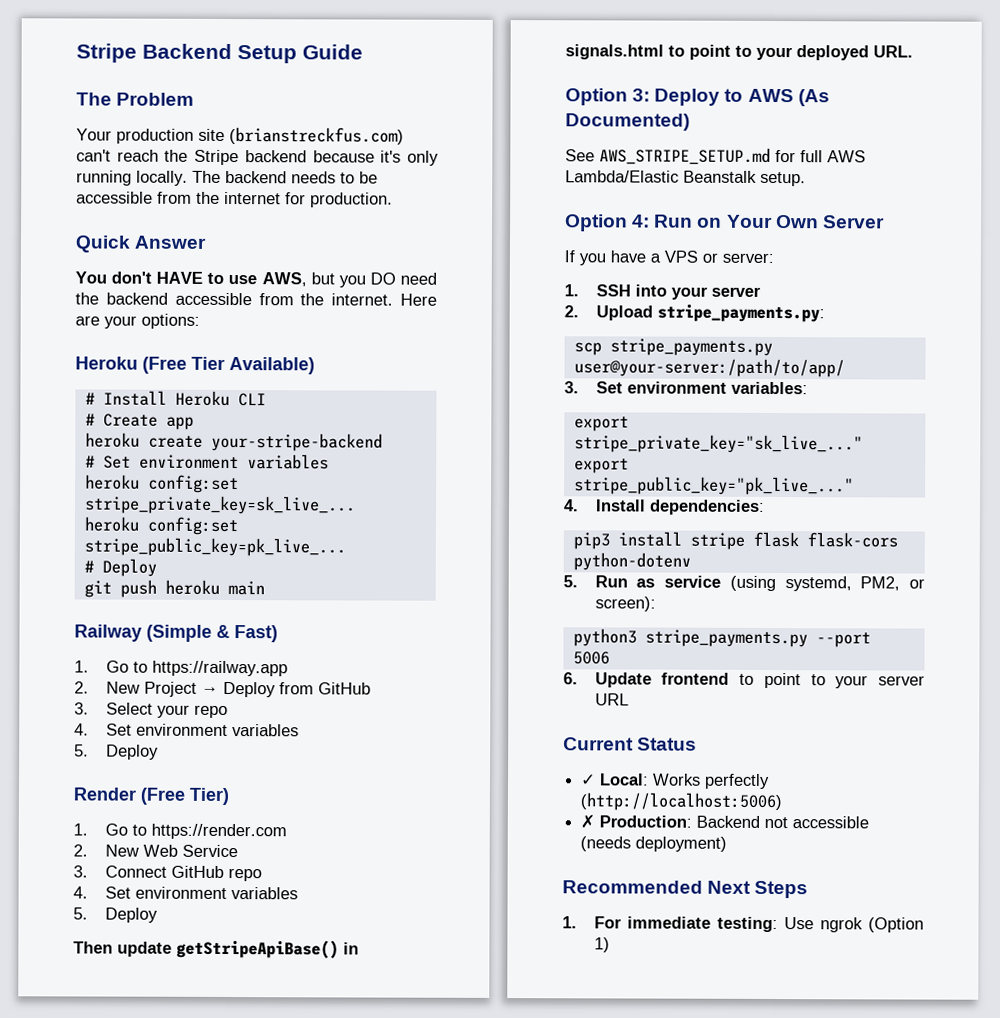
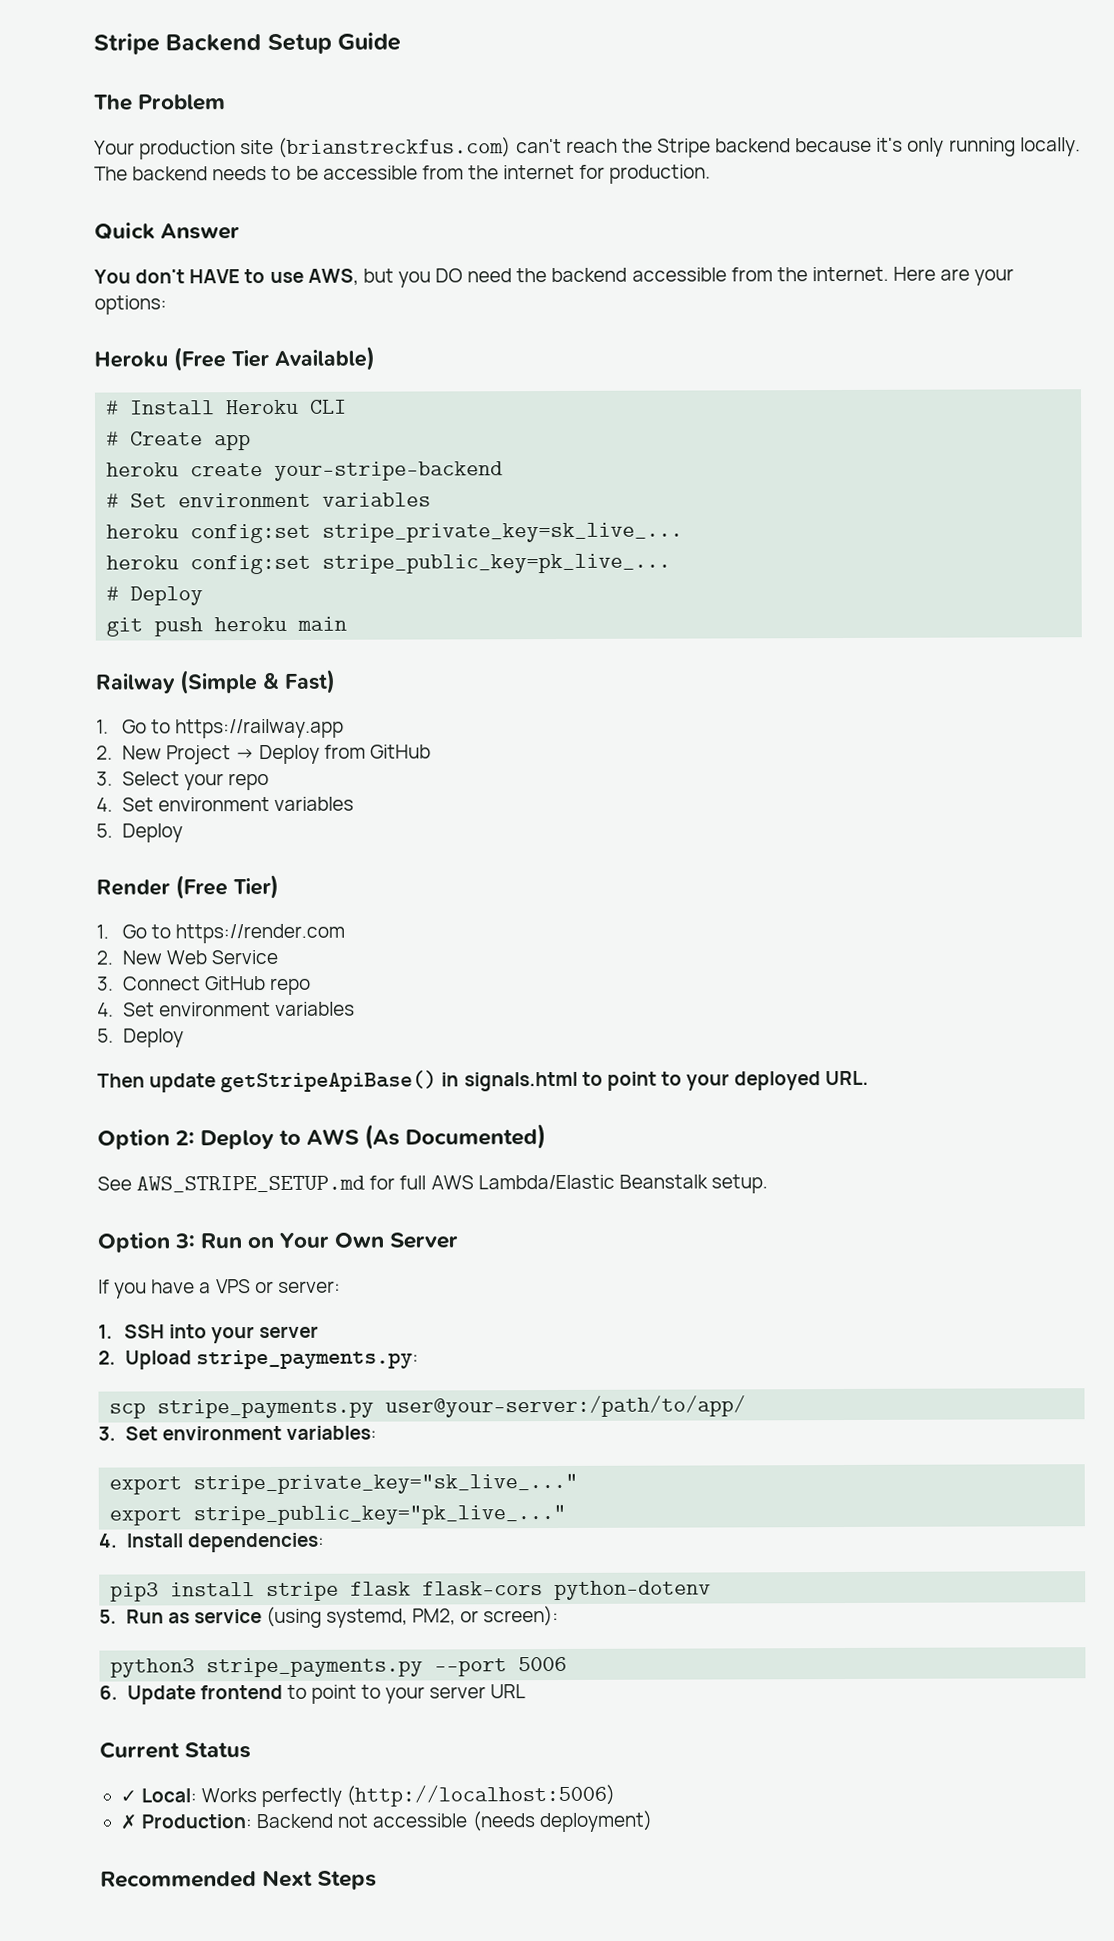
- Option 3: Deploy to AWS (As Documented)
+ Option 2: Deploy to AWS (As Documented)
- Option 4: Run on Your Own Server
+ Option 3: Run on Your Own Server
- 1. For immediate testing: Use ngrok (Option 1)

